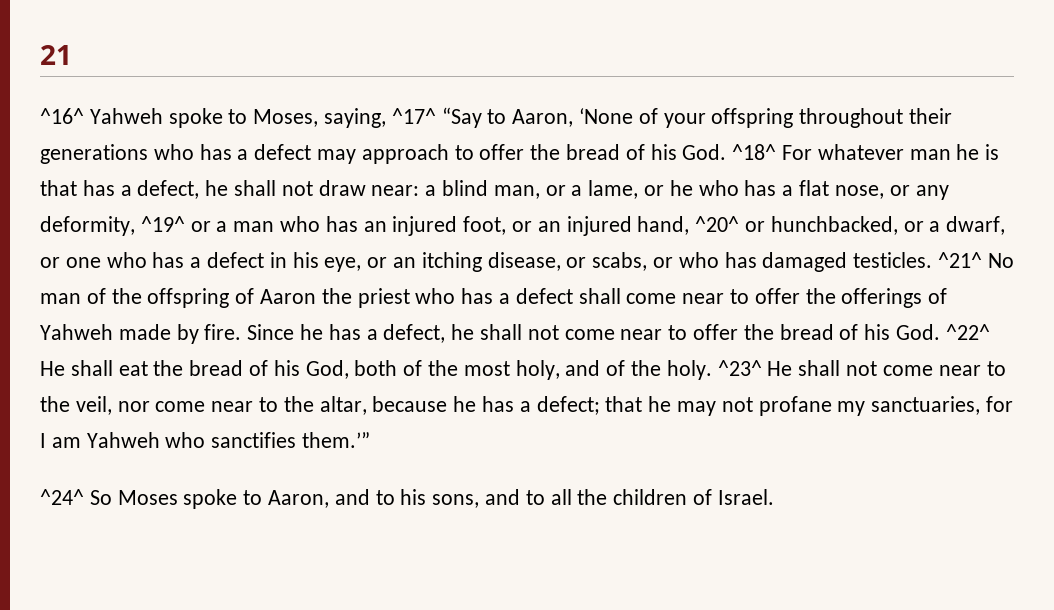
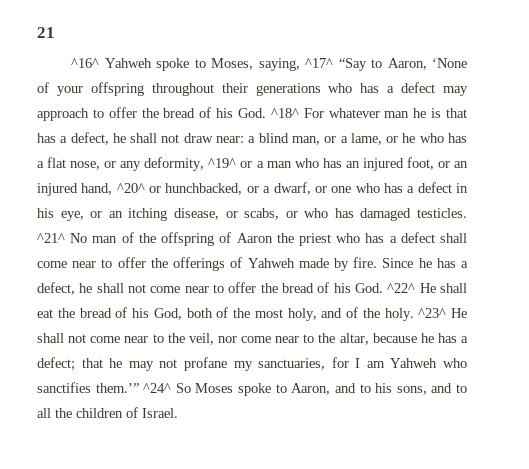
- ^23^ He shall not come near to the veil, nor come near to the altar, because he has a defect; that he may not profane my sanctuaries, for I am Yahweh who sanctifies them.’”
- ^24^ So Moses spoke to Aaron, and to his sons, and to all the children of Israel.
+ ^23^ He shall not come near to the veil, nor come near to the altar, because he has a defect; that he may not profane my sanctuaries, for I am Yahweh who sanctifies them.’” ^24^ So Moses spoke to Aaron, and to his sons, and to all the children of Israel.

